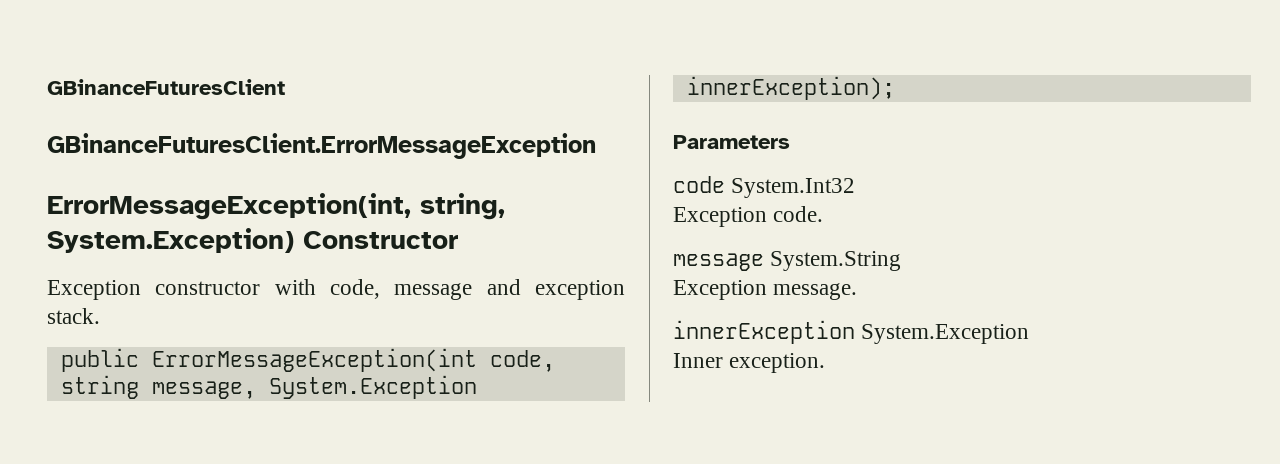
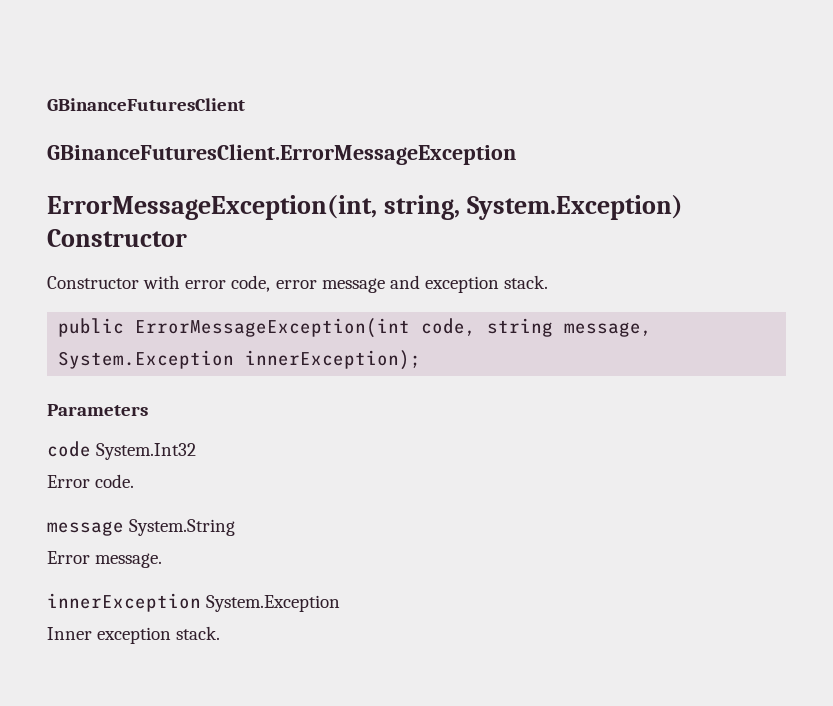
- Exception constructor with code, message and exception stack.
+ Constructor with error code, error message and exception stack.
- Exception code.
+ Error code.
- Exception message.
+ Error message.
- Inner exception.
+ Inner exception stack.

